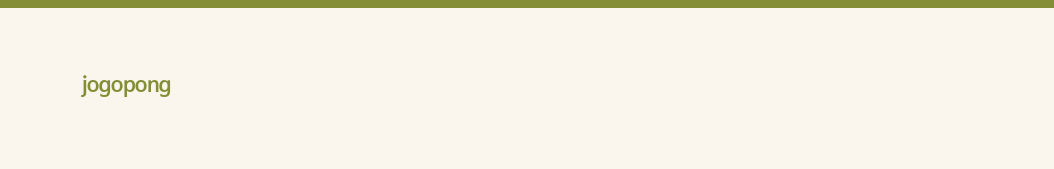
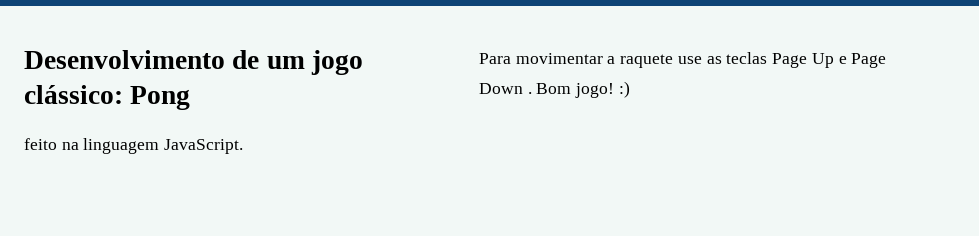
- jogopong
+ Desenvolvimento de um jogo clássico: Pong
+ feito na linguagem JavaScript.
+ Para movimentar a raquete use as teclas Page Up e Page Down . Bom jogo! :)

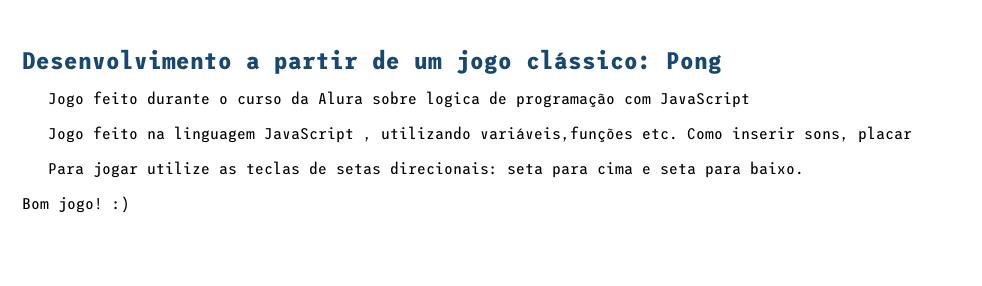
- Desenvolvimento de um jogo clássico: Pong
+ Desenvolvimento a partir de um jogo clássico: Pong
- feito na linguagem JavaScript.
- Para movimentar a raquete use as teclas Page Up e Page Down . Bom jogo! :)
+ Jogo feito durante o curso da Alura sobre logica de programação com JavaScript
+ Jogo feito na linguagem JavaScript , utilizando variáveis,funções etc. Como inserir sons, placar
+ Para jogar utilize as teclas de setas direcionais: seta para cima e seta para baixo.
+ Bom jogo! :)

